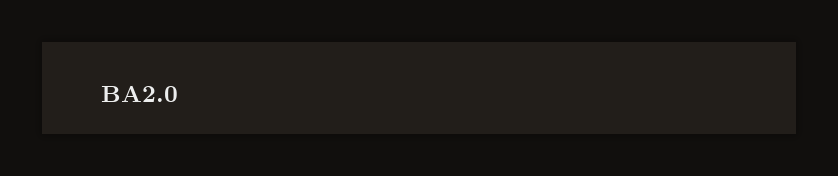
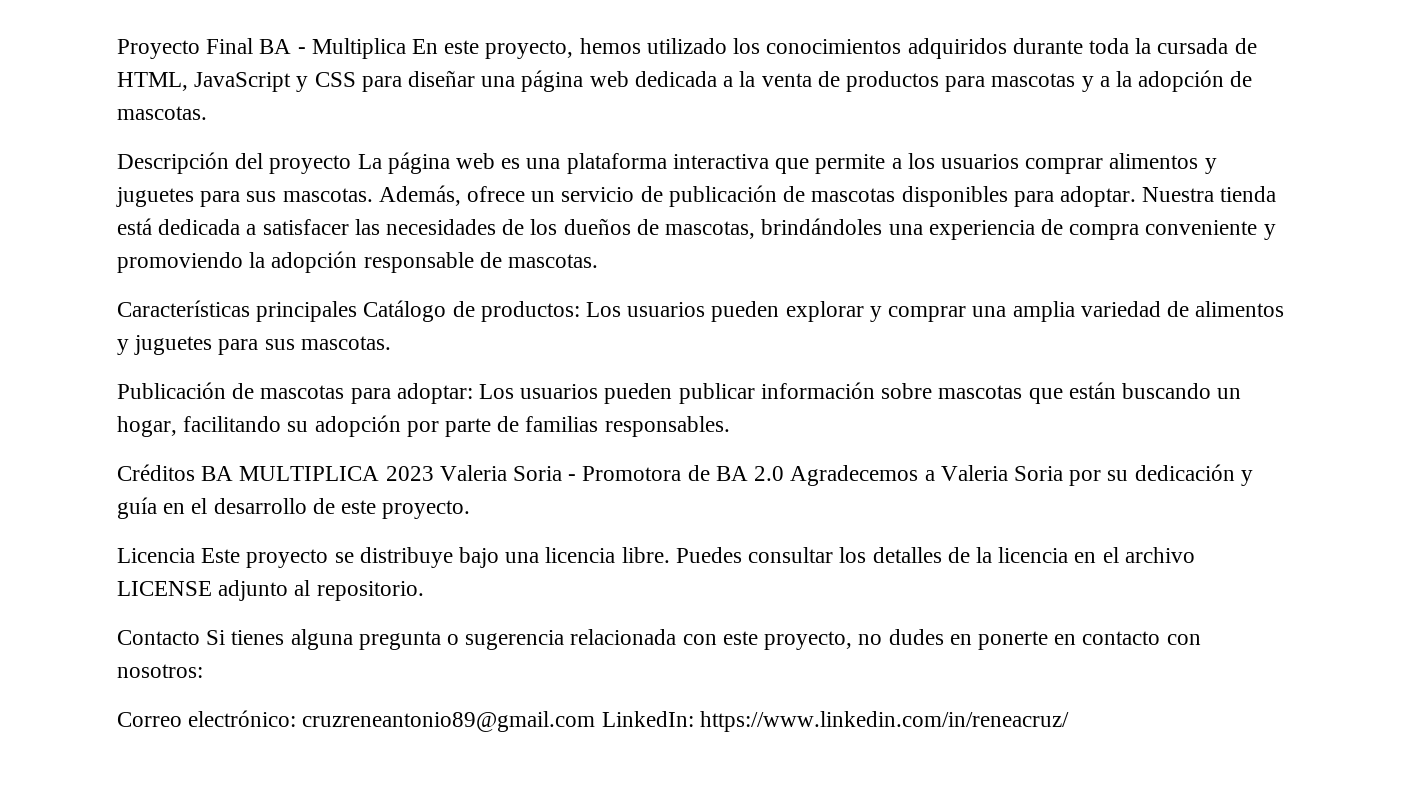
- BA2.0
+ Proyecto Final BA - Multiplica En este proyecto, hemos utilizado los conocimientos adquiridos durante toda la cursada de HTML, JavaScript y CSS para diseñar una página web dedicada a la venta de productos para mascotas y a la adopción de mascotas.
+ Descripción del proyecto La página web es una plataforma interactiva que permite a los usuarios comprar alimentos y juguetes para sus mascotas. Además, ofrece un servicio de publicación de mascotas disponibles para adoptar. Nuestra tienda está dedicada a satisfacer las necesidades de los dueños de mascotas, brindándoles una experiencia de compra conveniente y promoviendo la adopción responsable de mascotas.
+ Características principales Catálogo de productos: Los usuarios pueden explorar y comprar una amplia variedad de alimentos y juguetes para sus mascotas.
+ Publicación de mascotas para adoptar: Los usuarios pueden publicar información sobre mascotas que están buscando un hogar, facilitando su adopción por parte de familias responsables.
+ Créditos BA MULTIPLICA 2023 Valeria Soria - Promotora de BA 2.0 Agradecemos a Valeria Soria por su dedicación y guía en el desarrollo de este proyecto.
+ Licencia Este proyecto se distribuye bajo una licencia libre. Puedes consultar los detalles de la licencia en el archivo LICENSE adjunto al repositorio.
+ Contacto Si tienes alguna pregunta o sugerencia relacionada con este proyecto, no dudes en ponerte en contacto con nosotros:
+ Correo electrónico: cruzreneantonio89@gmail.com LinkedIn: https://www.linkedin.com/in/reneacruz/

